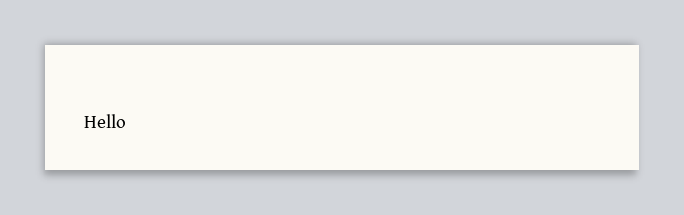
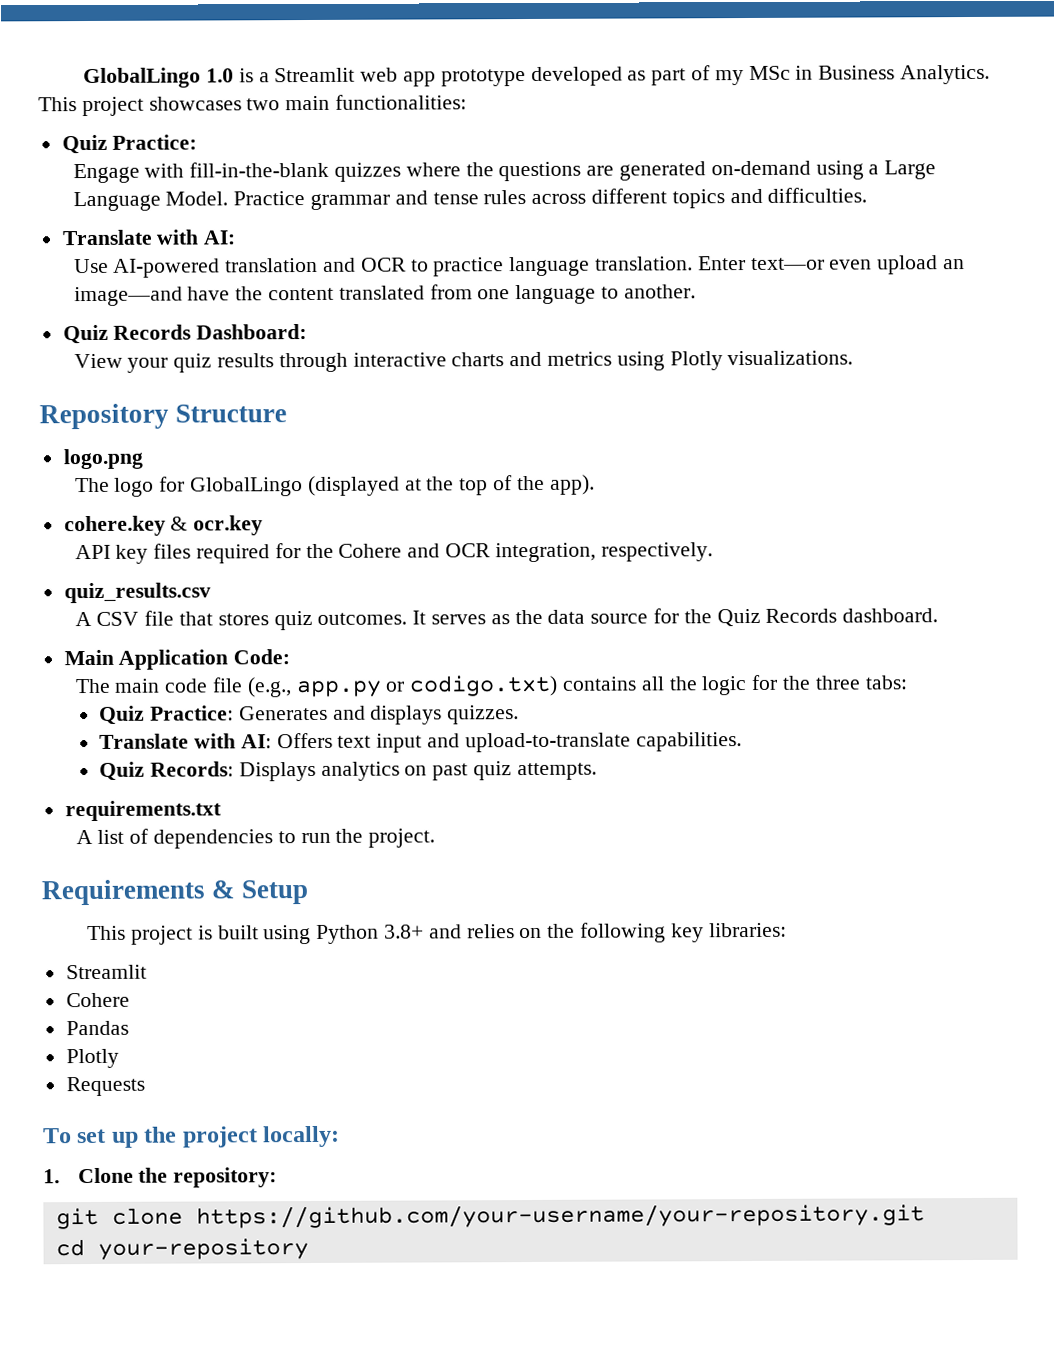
- Hello
+ GlobalLingo 1.0 is a Streamlit web app prototype developed as part of my MSc in Business Analytics. This project showcases two main functionalities:
+ Quiz Practice:
+ Engage with fill-in-the-blank quizzes where the questions are generated on-demand using a Large Language Model. Practice grammar and tense rules across different topics and difficulties.
+ Translate with AI:
+ Use AI-powered translation and OCR to practice language translation. Enter text—or even upload an image—and have the content translated from one language to another.
+ Quiz Records Dashboard:
+ View your quiz results through interactive charts and metrics using Plotly visualizations.
+ Repository Structure
+ logo.png
+ The logo for GlobalLingo (displayed at the top of the app).
+ cohere.key & ocr.key
+ API key files required for the Cohere and OCR integration, respectively.
+ quiz_results.csv
+ A CSV file that stores quiz outcomes. It serves as the data source for the Quiz Records dashboard.
+ Main Application Code:
+ The main code file (e.g., app.py or codigo.txt) contains all the logic for the three tabs:
+ Quiz Practice: Generates and displays quizzes.
+ Translate with AI: Offers text input and upload-to-translate capabilities.
+ Quiz Records: Displays analytics on past quiz attempts.
+ requirements.txt
+ A list of dependencies to run the project.
+ Requirements & Setup
+ This project is built using Python 3.8+ and relies on the following key libraries:
+ Streamlit
+ Cohere
+ Pandas
+ Plotly
+ Requests
+ To set up the project locally:
+ 1. Clone the repository:
+ git clone https://github.com/your-username/your-repository.git
+ cd your-repository

